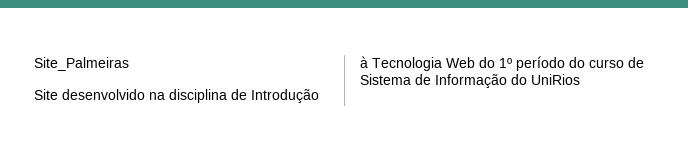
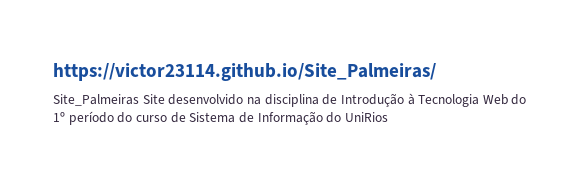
+ https://victor23114.github.io/Site_Palmeiras/
- Site_Palmeiras
- Site desenvolvido na disciplina de Introdução à Tecnologia Web do 1º período do curso de Sistema de Informação do UniRios
+ Site_Palmeiras Site desenvolvido na disciplina de Introdução à Tecnologia Web do 1º período do curso de Sistema de Informação do UniRios

